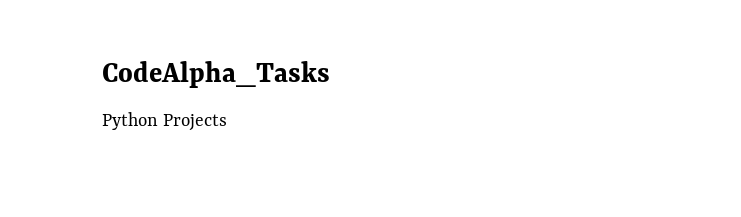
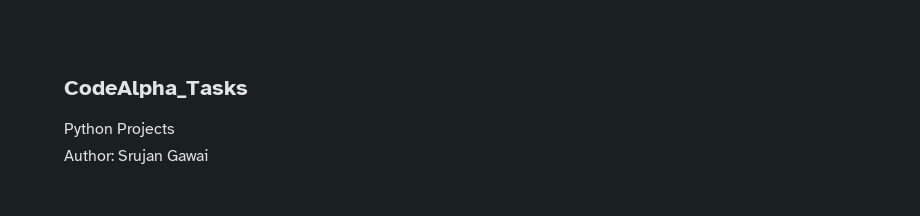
+ Author: Srujan Gawai

